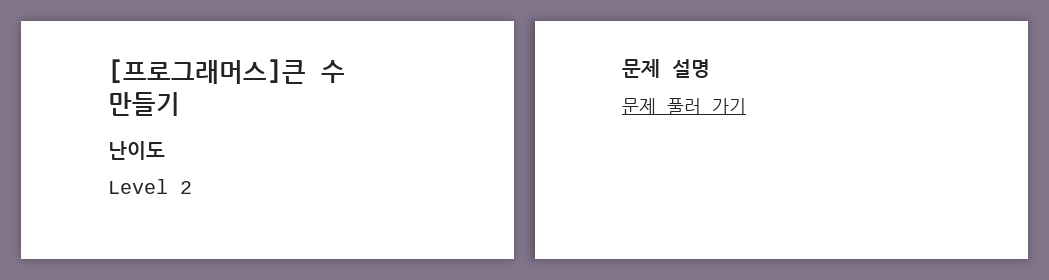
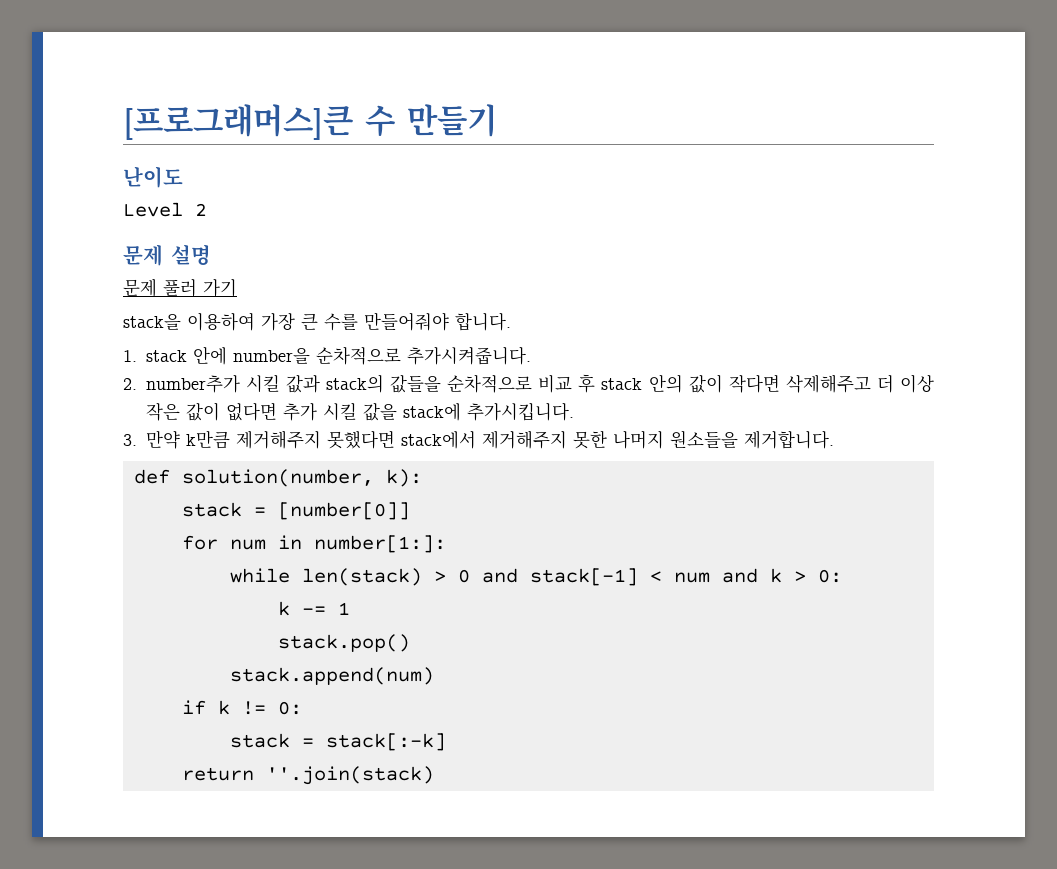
+ stack을 이용하여 가장 큰 수를 만들어줘야 합니다.
+ 1. stack 안에 number을 순차적으로 추가시켜줍니다.
+ 2. number추가 시킬 값과 stack의 값들을 순차적으로 비교 후 stack 안의 값이 작다면 삭제해주고 더 이상 작은 값이 없다면 추가 시킬 값을 stack에 추가시킵니다.
+ 3. 만약 k만큼 제거해주지 못했다면 stack에서 제거해주지 못한 나머지 원소들을 제거합니다.
+ def solution(number, k):
+ stack = [number[0]]
+ for num in number[1:]:
+ while len(stack) > 0 and stack[-1] < num and k > 0:
+ k -= 1
+ stack.pop()
+ stack.append(num)
+ if k != 0:
+ stack = stack[:-k]
+ return ''.join(stack)

